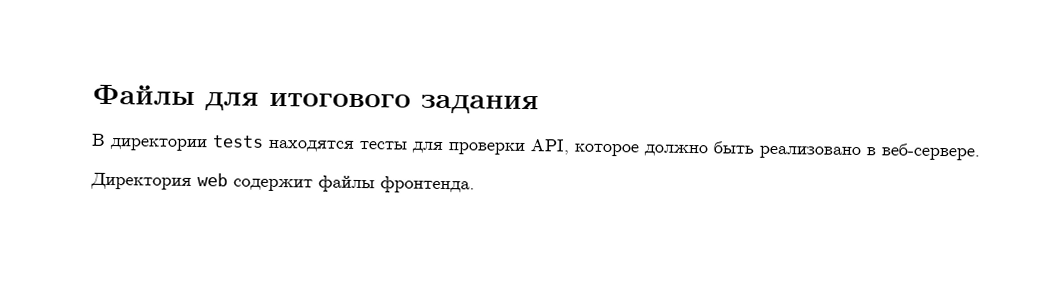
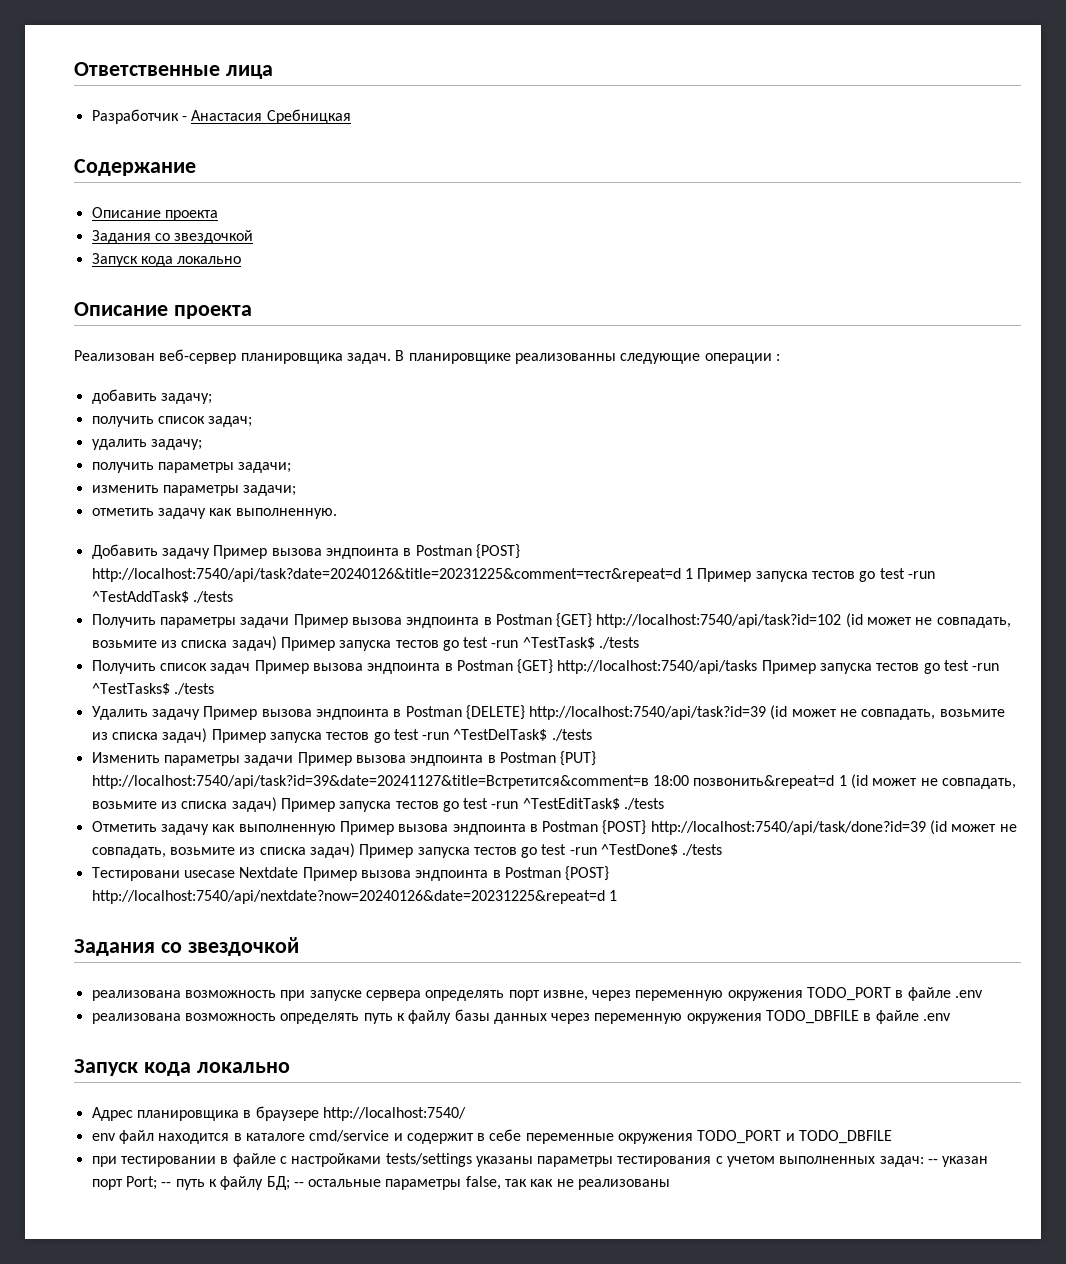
- Файлы для итогового задания
- В директории tests находятся тесты для проверки API, которое должно быть реализовано в веб-сервере.
- Директория web содержит файлы фронтенда.
+ Ответственные лица
+ Разработчик - Анастасия Сребницкая
+ Содержание
+ Описание проекта
+ Задания со звездочкой
+ Запуск кода локально
+ Описание проекта
+ Реализован веб-сервер планировщика задач. В планировщике реализованны следующие операции :
+ добавить задачу;
+ получить список задач;
+ удалить задачу;
+ получить параметры задачи;
+ изменить параметры задачи;
+ отметить задачу как выполненную.
+ Добавить задачу Пример вызова эндпоинта в Postman {POST} http://localhost:7540/api/task?date=20240126&title=20231225&comment=тест&repeat=d 1 Пример запуска тестов go test -run ^TestAddTask$ ./tests
+ Получить параметры задачи Пример вызова эндпоинта в Postman {GET} http://localhost:7540/api/task?id=102 (id может не совпадать, возьмите из списка задач) Пример запуска тестов go test -run ^TestTask$ ./tests
+ Получить список задач Пример вызова эндпоинта в Postman {GET} http://localhost:7540/api/tasks Пример запуска тестов go test -run ^TestTasks$ ./tests
+ Удалить задачу Пример вызова эндпоинта в Postman {DELETE} http://localhost:7540/api/task?id=39 (id может не совпадать, возьмите из списка задач) Пример запуска тестов go test -run ^TestDelTask$ ./tests
+ Изменить параметры задачи Пример вызова эндпоинта в Postman {PUT} http://localhost:7540/api/task?id=39&date=20241127&title=Встретится&comment=в 18:00 позвонить&repeat=d 1 (id может не совпадать, возьмите из списка задач) Пример запуска тестов go test -run ^TestEditTask$ ./tests
+ Отметить задачу как выполненную Пример вызова эндпоинта в Postman {POST} http://localhost:7540/api/task/done?id=39 (id может не совпадать, возьмите из списка задач) Пример запуска тестов go test -run ^TestDone$ ./tests
+ Тестировани usecase Nextdate Пример вызова эндпоинта в Postman {POST} http://localhost:7540/api/nextdate?now=20240126&date=20231225&repeat=d 1
+ Задания со звездочкой
+ реализована возможность при запуске сервера определять порт извне, через переменную окружения TODO_PORT в файле .env
+ реализована возможность определять путь к файлу базы данных через переменную окружения TODO_DBFILE в файле .env
+ Запуск кода локально
+ Адрес планировщика в браузере http://localhost:7540/
+ env файл находится в каталоге cmd/service и содержит в себе переменные окружения TODO_PORT и TODO_DBFILE
+ при тестировании в файле с настройками tests/settings указаны параметры тестирования с учетом выполненных задач: -- указан порт Port; -- путь к файлу БД; -- остальные параметры false, так как не реализованы

